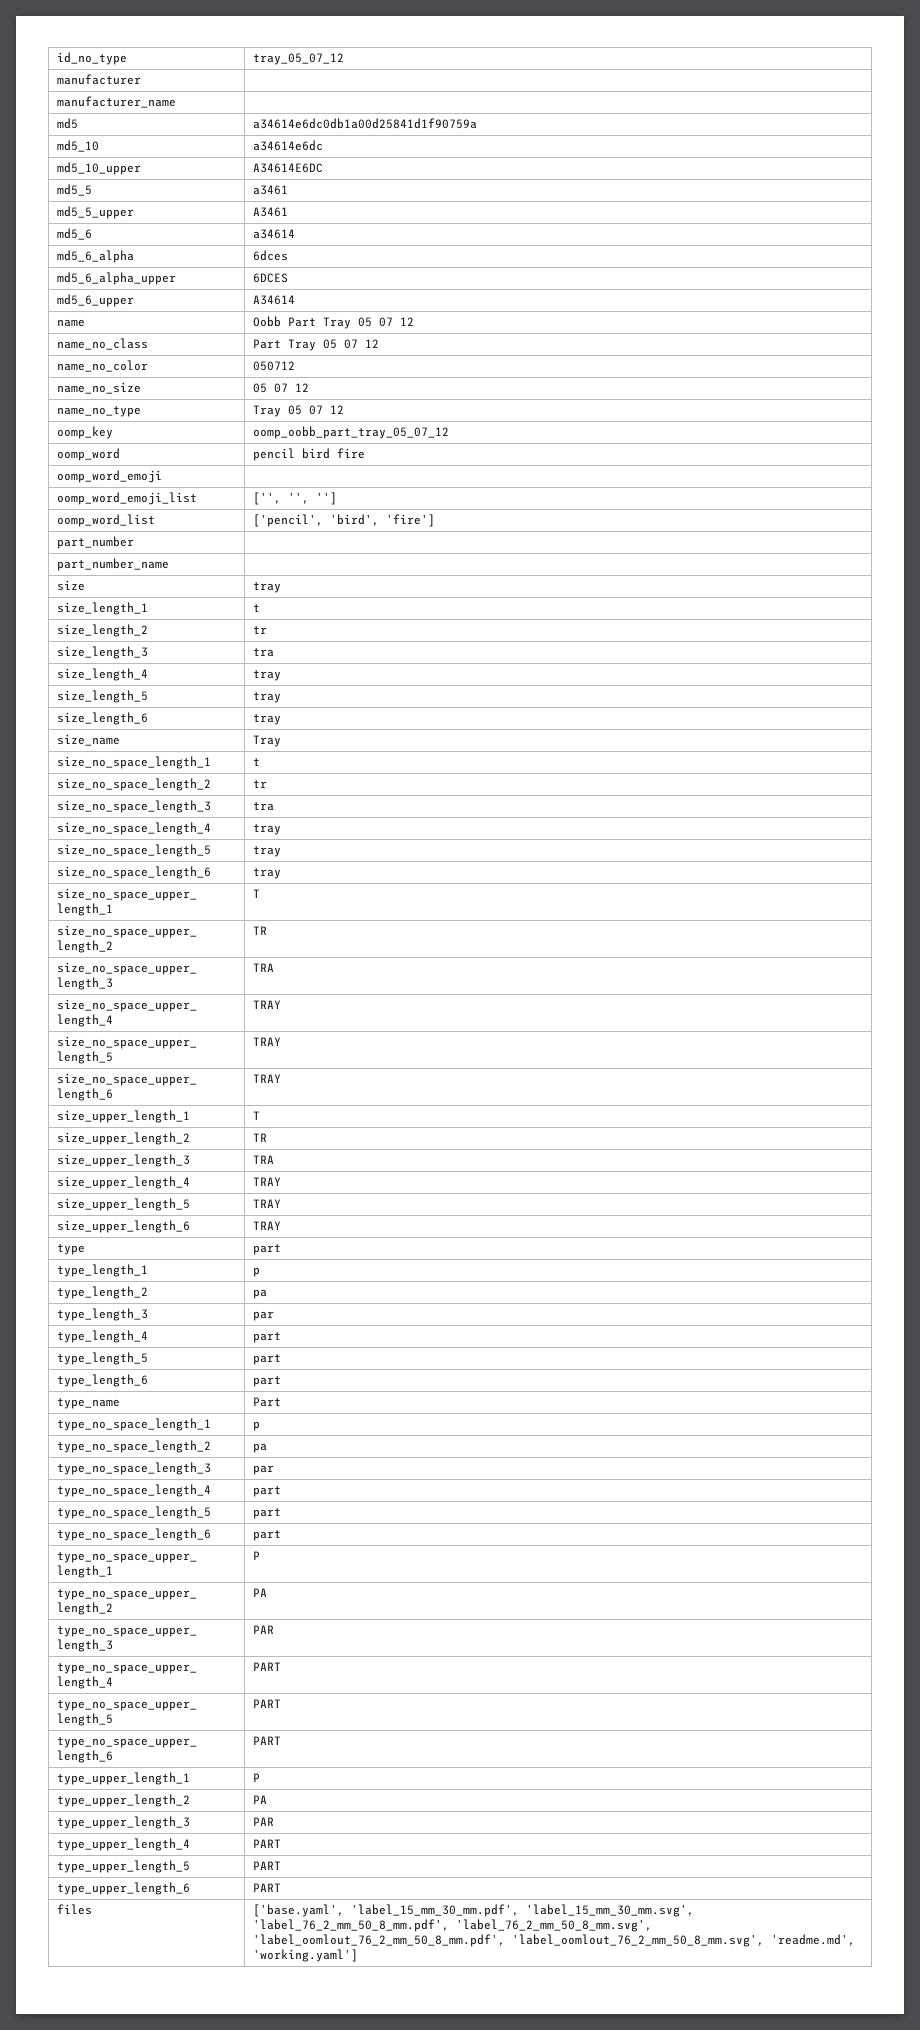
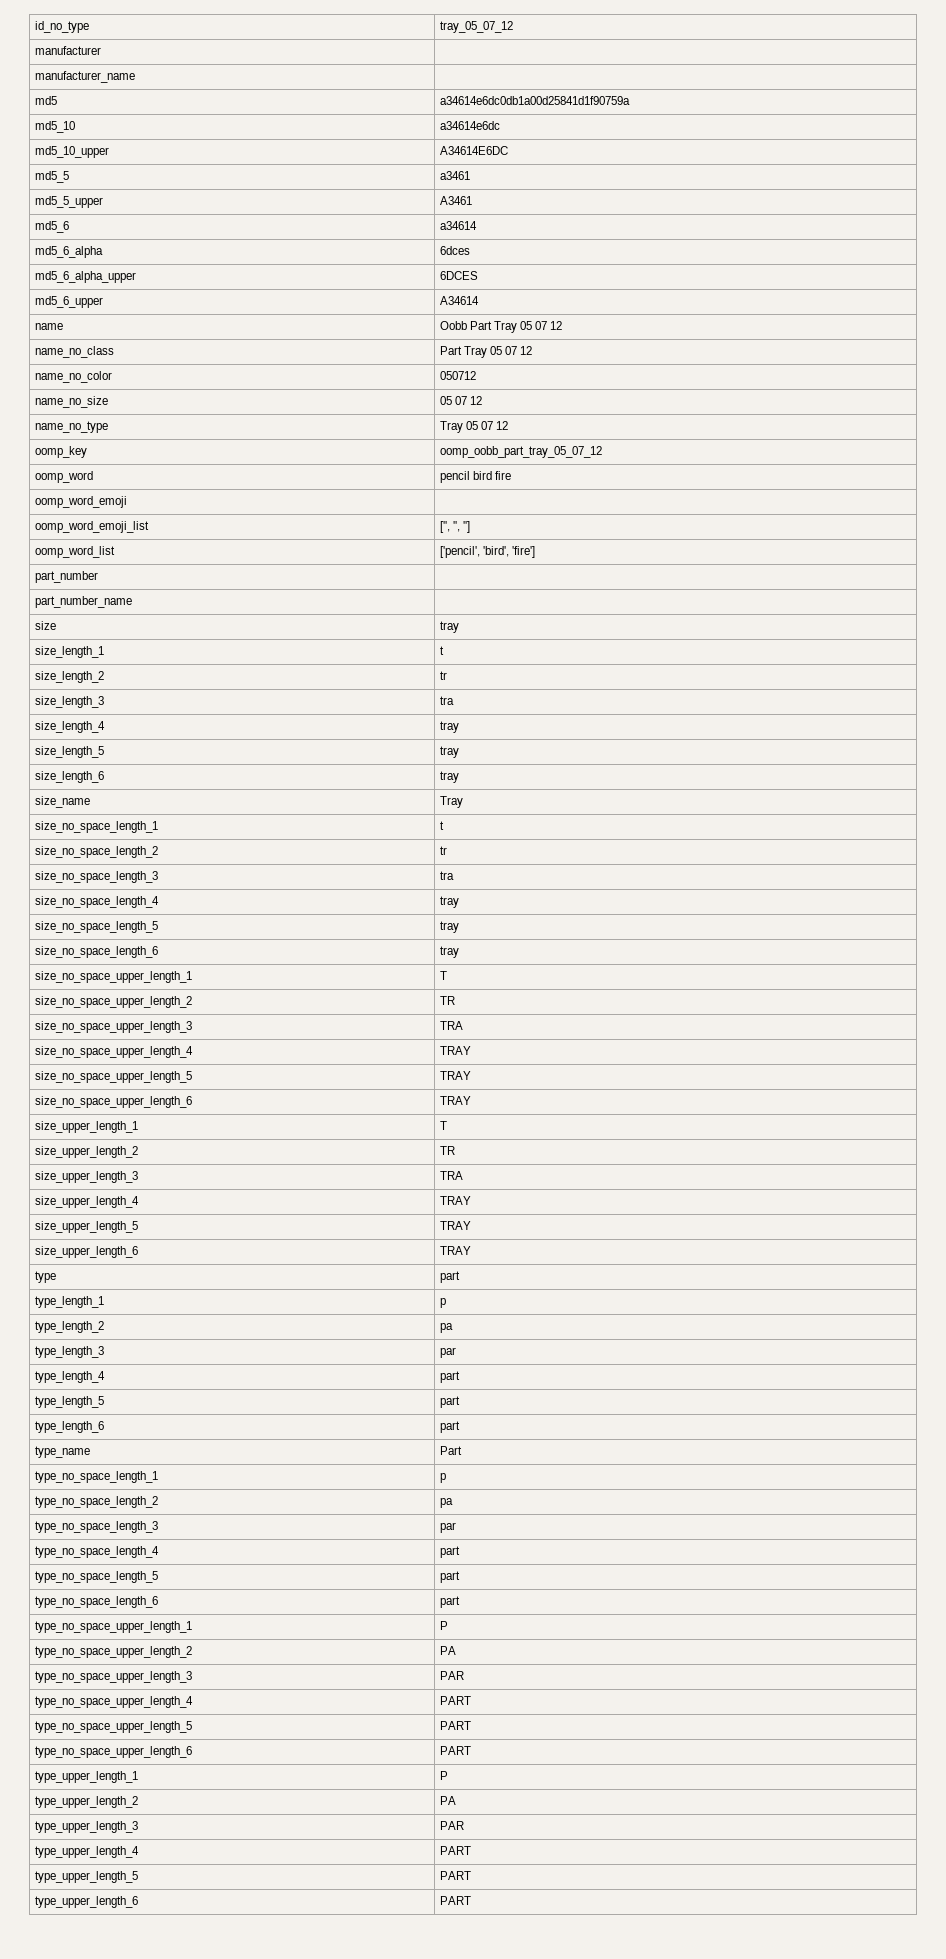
- files | ['base.yaml', 'label_15_mm_30_mm.pdf', 'label_15_mm_30_mm.svg', 'label_76_2_mm_50_8_mm.pdf', 'label_76_2_mm_50_8_mm.svg', 'label_oomlout_76_2_mm_50_8_mm.pdf', 'label_oomlout_76_2_mm_50_8_mm.svg', 'readme.md', 'working.yaml']

